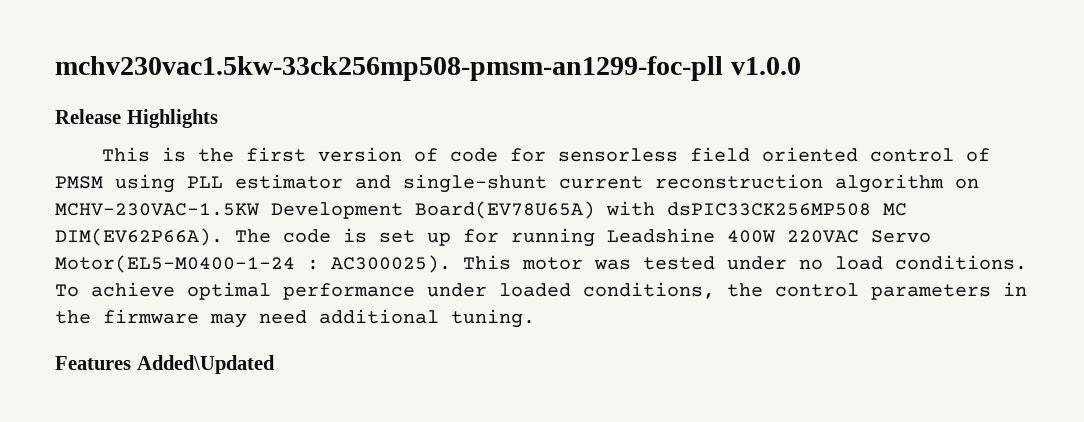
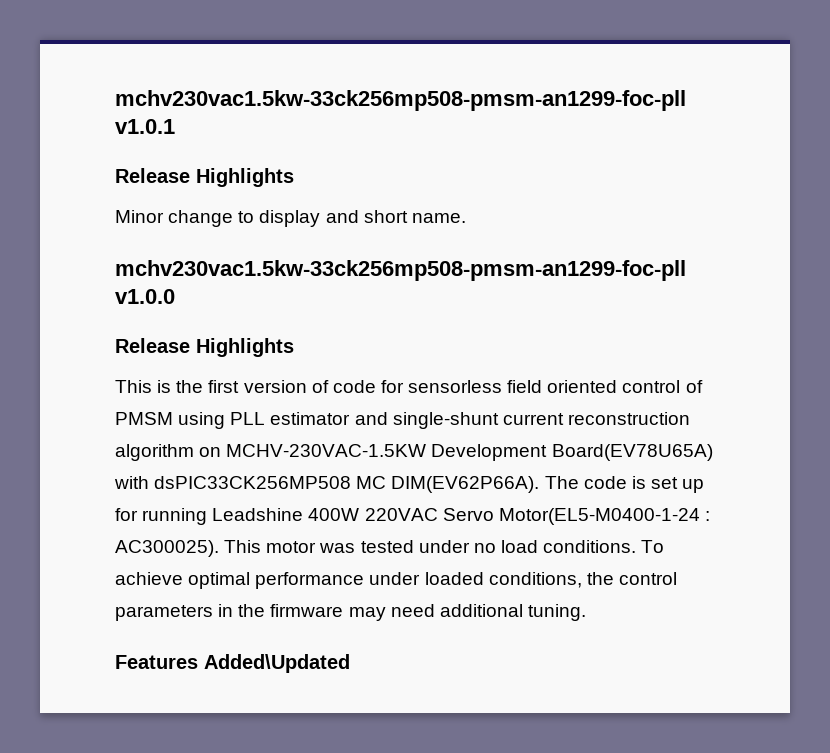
+ mchv230vac1.5kw-33ck256mp508-pmsm-an1299-foc-pll v1.0.1
+ Release Highlights
+ Minor change to display and short name.

